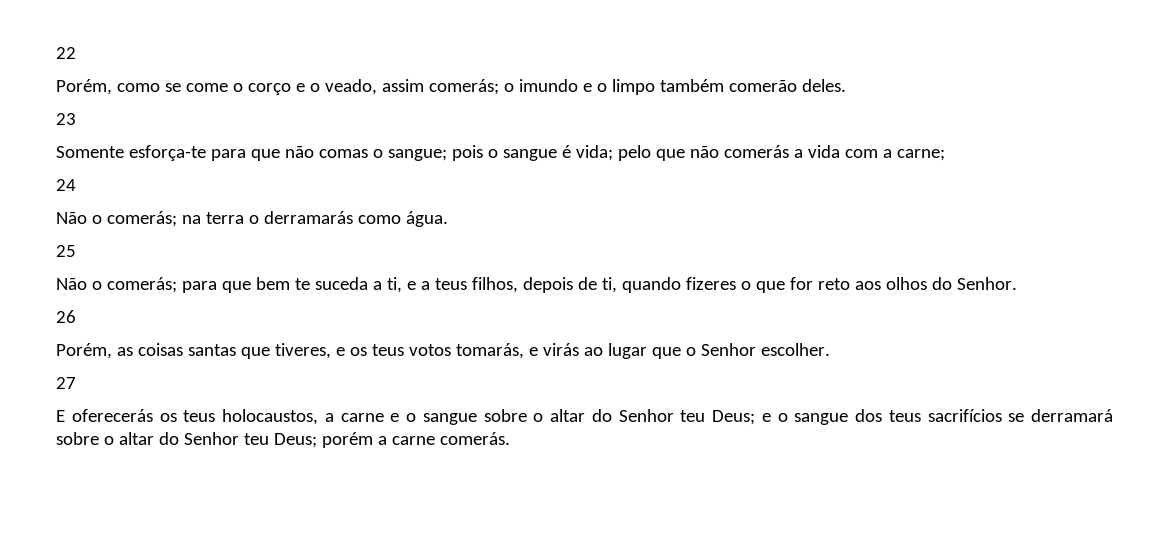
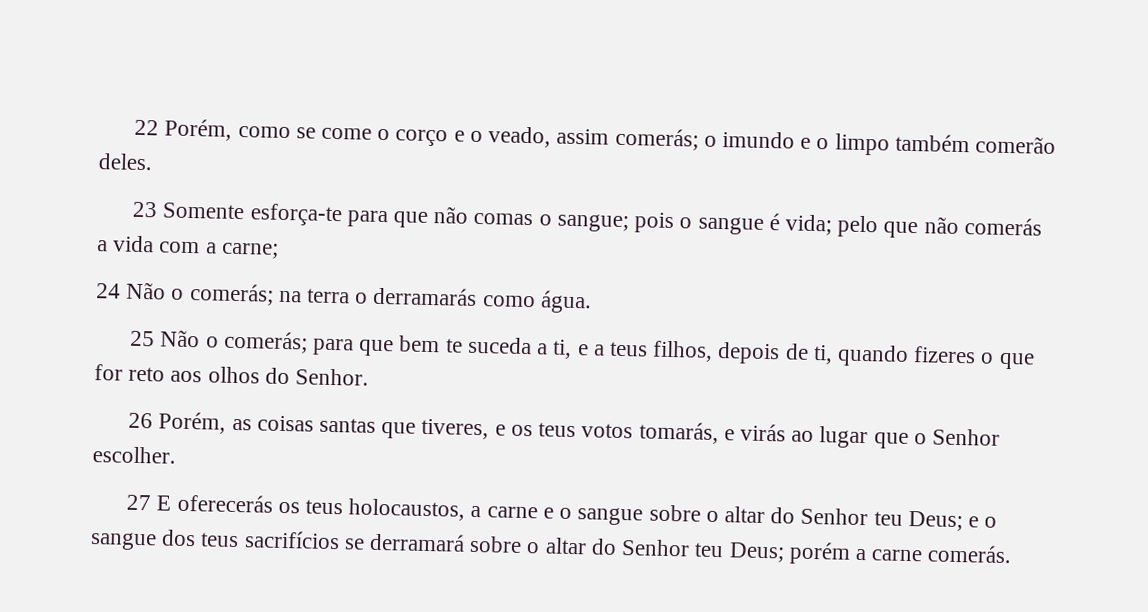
- 22
- Porém, como se come o corço e o veado, assim comerás; o imundo e o limpo também comerão deles.
+ 22 Porém, como se come o corço e o veado, assim comerás; o imundo e o limpo também comerão deles.
- 23
- Somente esforça-te para que não comas o sangue; pois o sangue é vida; pelo que não comerás a vida com a carne;
+ 23 Somente esforça-te para que não comas o sangue; pois o sangue é vida; pelo que não comerás a vida com a carne;
- 24
- Não o comerás; na terra o derramarás como água.
+ 24 Não o comerás; na terra o derramarás como água.
- 25
- Não o comerás; para que bem te suceda a ti, e a teus filhos, depois de ti, quando fizeres o que for reto aos olhos do Senhor.
+ 25 Não o comerás; para que bem te suceda a ti, e a teus filhos, depois de ti, quando fizeres o que for reto aos olhos do Senhor.
- 26
- Porém, as coisas santas que tiveres, e os teus votos tomarás, e virás ao lugar que o Senhor escolher.
+ 26 Porém, as coisas santas que tiveres, e os teus votos tomarás, e virás ao lugar que o Senhor escolher.
- 27
- E oferecerás os teus holocaustos, a carne e o sangue sobre o altar do Senhor teu Deus; e o sangue dos teus sacrifícios se derramará sobre o altar do Senhor teu Deus; porém a carne comerás.
+ 27 E oferecerás os teus holocaustos, a carne e o sangue sobre o altar do Senhor teu Deus; e o sangue dos teus sacrifícios se derramará sobre o altar do Senhor teu Deus; porém a carne comerás.

